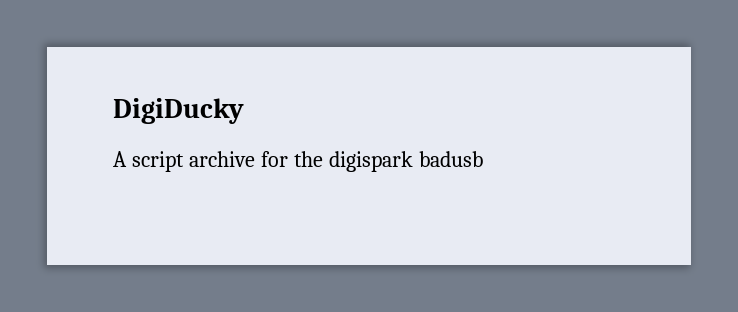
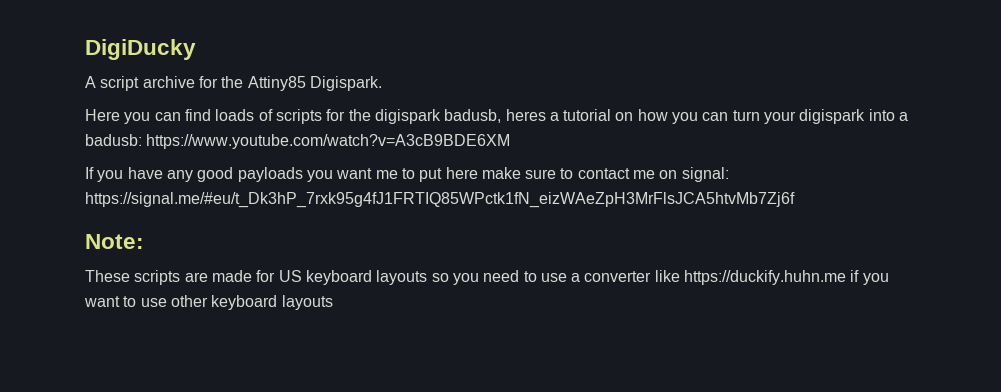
- A script archive for the digispark badusb
+ A script archive for the Attiny85 Digispark.
+ Here you can find loads of scripts for the digispark badusb, heres a tutorial on how you can turn your digispark into a badusb: https://www.youtube.com/watch?v=A3cB9BDE6XM
+ If you have any good payloads you want me to put here make sure to contact me on signal: https://signal.me/#eu/t_Dk3hP_7rxk95g4fJ1FRTIQ85WPctk1fN_eizWAeZpH3MrFlsJCA5htvMb7Zj6f
+ Note:
+ These scripts are made for US keyboard layouts so you need to use a converter like https://duckify.huhn.me if you want to use other keyboard layouts

